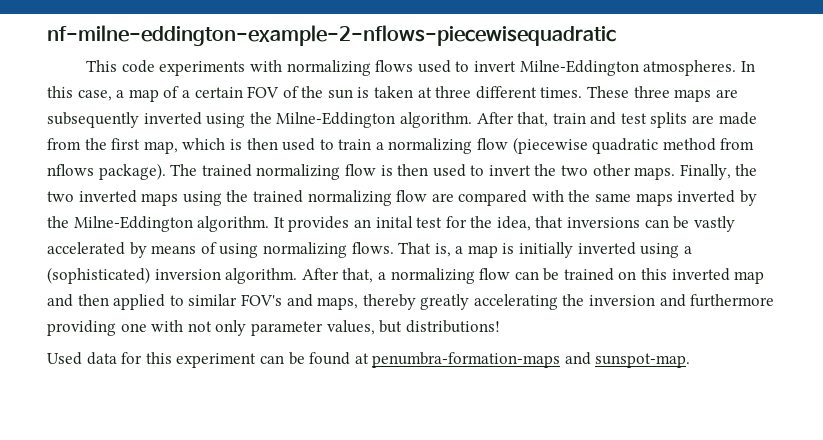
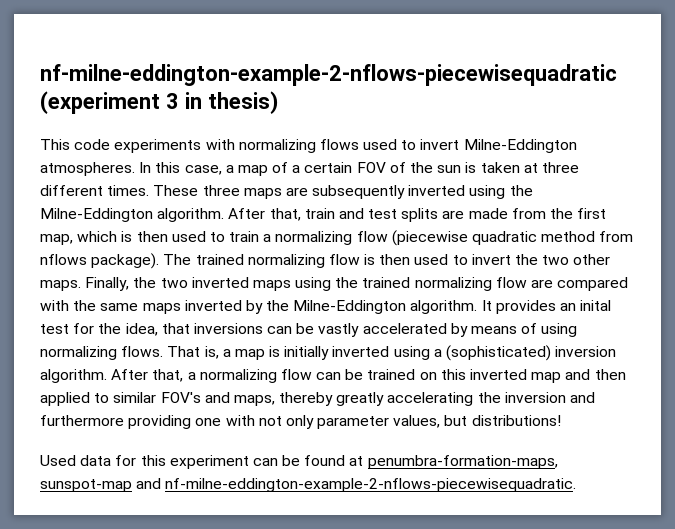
- nf-milne-eddington-example-2-nflows-piecewisequadratic
+ nf-milne-eddington-example-2-nflows-piecewisequadratic (experiment 3 in thesis)
- Used data for this experiment can be found at penumbra-formation-maps and sunspot-map.
+ Used data for this experiment can be found at penumbra-formation-maps, sunspot-map and nf-milne-eddington-example-2-nflows-piecewisequadratic.

